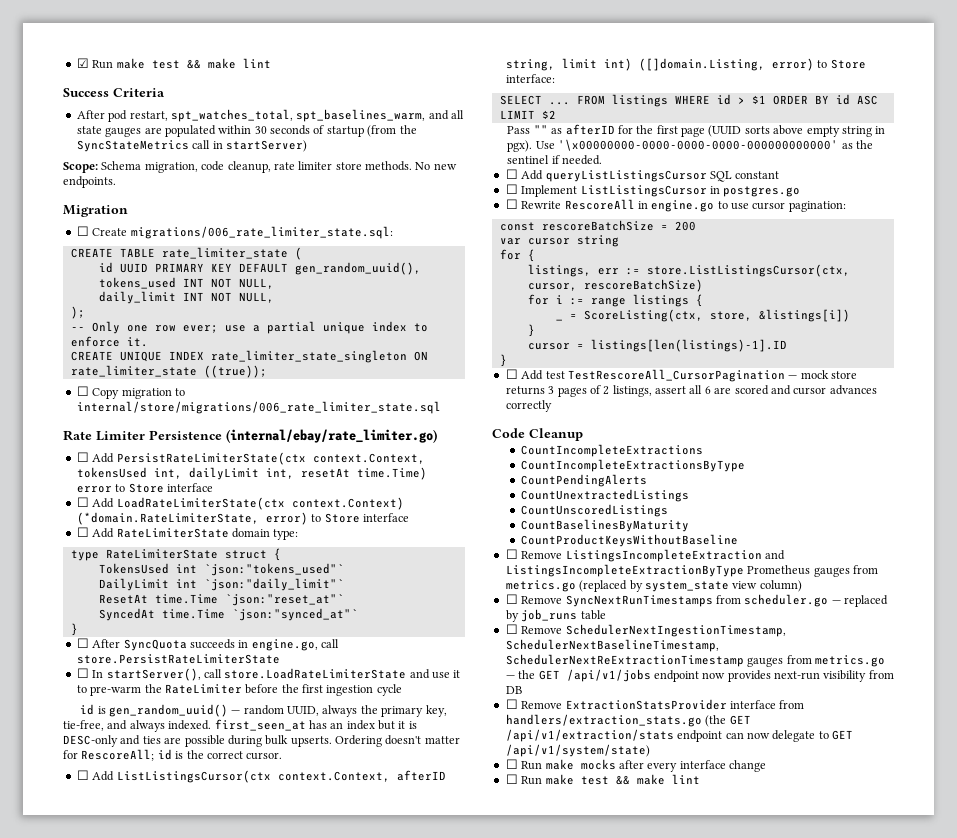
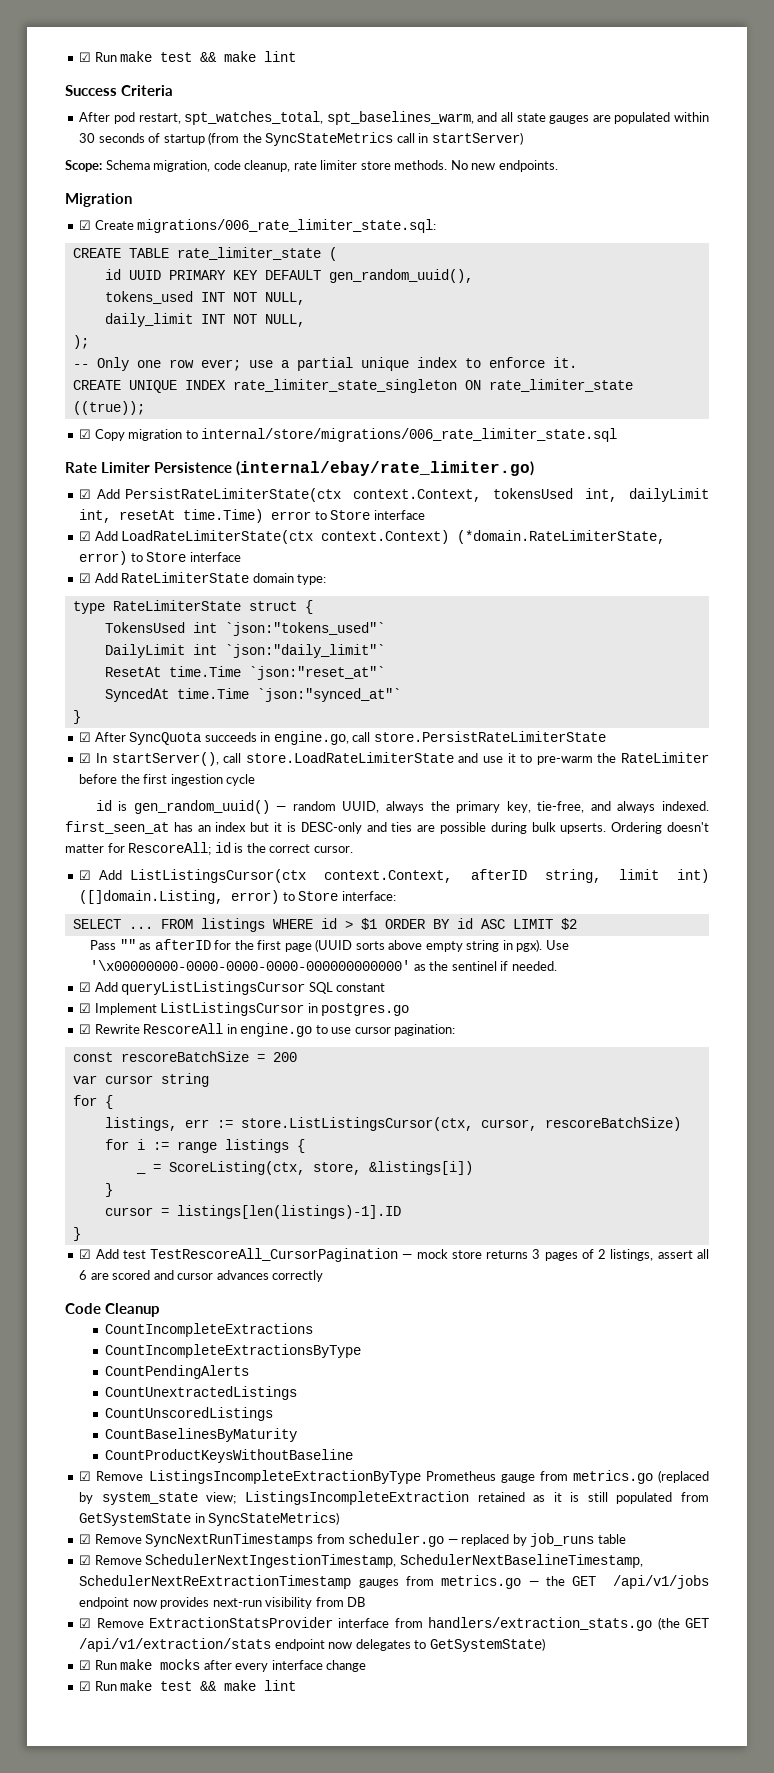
- ☐ Create migrations/006_rate_limiter_state.sql:
+ ☑ Create migrations/006_rate_limiter_state.sql:
- ☐ Copy migration to internal/store/migrations/006_rate_limiter_state.sql
+ ☑ Copy migration to internal/store/migrations/006_rate_limiter_state.sql
- ☐ Add PersistRateLimiterState(ctx context.Context, tokensUsed int, dailyLimit int, resetAt time.Time) error to Store interface
+ ☑ Add PersistRateLimiterState(ctx context.Context, tokensUsed int, dailyLimit int, resetAt time.Time) error to Store interface
- ☐ Add LoadRateLimiterState(ctx context.Context) (*domain.RateLimiterState, error) to Store interface
+ ☑ Add LoadRateLimiterState(ctx context.Context) (*domain.RateLimiterState, error) to Store interface
- ☐ Add RateLimiterState domain type:
+ ☑ Add RateLimiterState domain type:
- ☐ After SyncQuota succeeds in engine.go, call store.PersistRateLimiterState
+ ☑ After SyncQuota succeeds in engine.go, call store.PersistRateLimiterState
- ☐ In startServer(), call store.LoadRateLimiterState and use it to pre-warm the RateLimiter before the first ingestion cycle
+ ☑ In startServer(), call store.LoadRateLimiterState and use it to pre-warm the RateLimiter before the first ingestion cycle
- ☐ Add ListListingsCursor(ctx context.Context, afterID string, limit int) ([]domain.Listing, error) to Store interface:
+ ☑ Add ListListingsCursor(ctx context.Context, afterID string, limit int) ([]domain.Listing, error) to Store interface:
- ☐ Add queryListListingsCursor SQL constant
+ ☑ Add queryListListingsCursor SQL constant
- ☐ Implement ListListingsCursor in postgres.go
+ ☑ Implement ListListingsCursor in postgres.go
- ☐ Rewrite RescoreAll in engine.go to use cursor pagination:
+ ☑ Rewrite RescoreAll in engine.go to use cursor pagination:
- ☐ Add test TestRescoreAll_CursorPagination — mock store returns 3 pages of 2 listings, assert all 6 are scored and cursor advances correctly
+ ☑ Add test TestRescoreAll_CursorPagination — mock store returns 3 pages of 2 listings, assert all 6 are scored and cursor advances correctly
- ☐ Remove ListingsIncompleteExtraction and ListingsIncompleteExtractionByType Prometheus gauges from metrics.go (replaced by system_state view column)
- ☐ Remove SyncNextRunTimestamps from scheduler.go — replaced by job_runs table
+ ☑ Remove ListingsIncompleteExtractionByType Prometheus gauge from metrics.go (replaced by system_state view; ListingsIncompleteExtraction retained as it is still populated from GetSystemState in SyncStateMetrics)
+ ☑ Remove SyncNextRunTimestamps from scheduler.go — replaced by job_runs table
- ☐ Remove SchedulerNextIngestionTimestamp, SchedulerNextBaselineTimestamp, SchedulerNextReExtractionTimestamp gauges from metrics.go — the GET /api/v1/jobs endpoint now provides next-run visibility from DB
+ ☑ Remove SchedulerNextIngestionTimestamp, SchedulerNextBaselineTimestamp, SchedulerNextReExtractionTimestamp gauges from metrics.go — the GET /api/v1/jobs endpoint now provides next-run visibility from DB
- ☐ Remove ExtractionStatsProvider interface from handlers/extraction_stats.go (the GET /api/v1/extraction/stats endpoint can now delegate to GET /api/v1/system/state)
- ☐ Run make mocks after every interface change
- ☐ Run make test && make lint
+ ☑ Remove ExtractionStatsProvider interface from handlers/extraction_stats.go (the GET /api/v1/extraction/stats endpoint now delegates to GetSystemState)
+ ☑ Run make mocks after every interface change
+ ☑ Run make test && make lint

